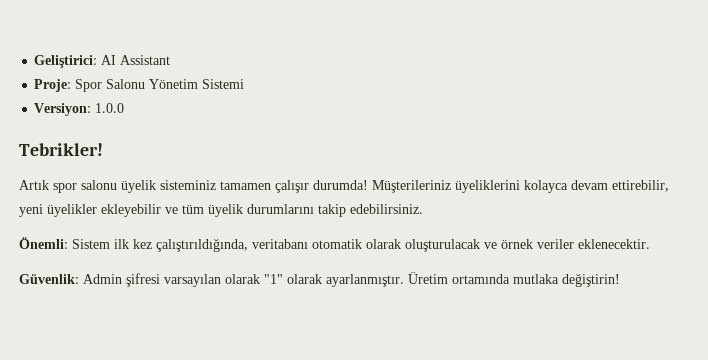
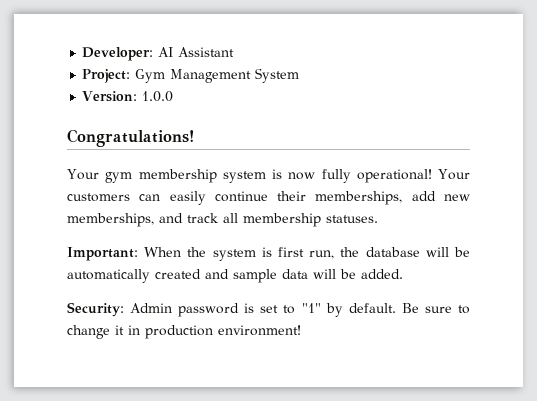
- Geliştirici: AI Assistant
+ Developer: AI Assistant
- Proje: Spor Salonu Yönetim Sistemi
- Versiyon: 1.0.0
- Tebrikler!
- Artık spor salonu üyelik sisteminiz tamamen çalışır durumda! Müşterileriniz üyeliklerini kolayca devam ettirebilir, yeni üyelikler ekleyebilir ve tüm üyelik durumlarını takip edebilirsiniz.
- Önemli: Sistem ilk kez çalıştırıldığında, veritabanı otomatik olarak oluşturulacak ve örnek veriler eklenecektir.
- Güvenlik: Admin şifresi varsayılan olarak "1" olarak ayarlanmıştır. Üretim ortamında mutlaka değiştirin!
+ Project: Gym Management System
+ Version: 1.0.0
+ Congratulations!
+ Your gym membership system is now fully operational! Your customers can easily continue their memberships, add new memberships, and track all membership statuses.
+ Important: When the system is first run, the database will be automatically created and sample data will be added.
+ Security: Admin password is set to "1" by default. Be sure to change it in production environment!

